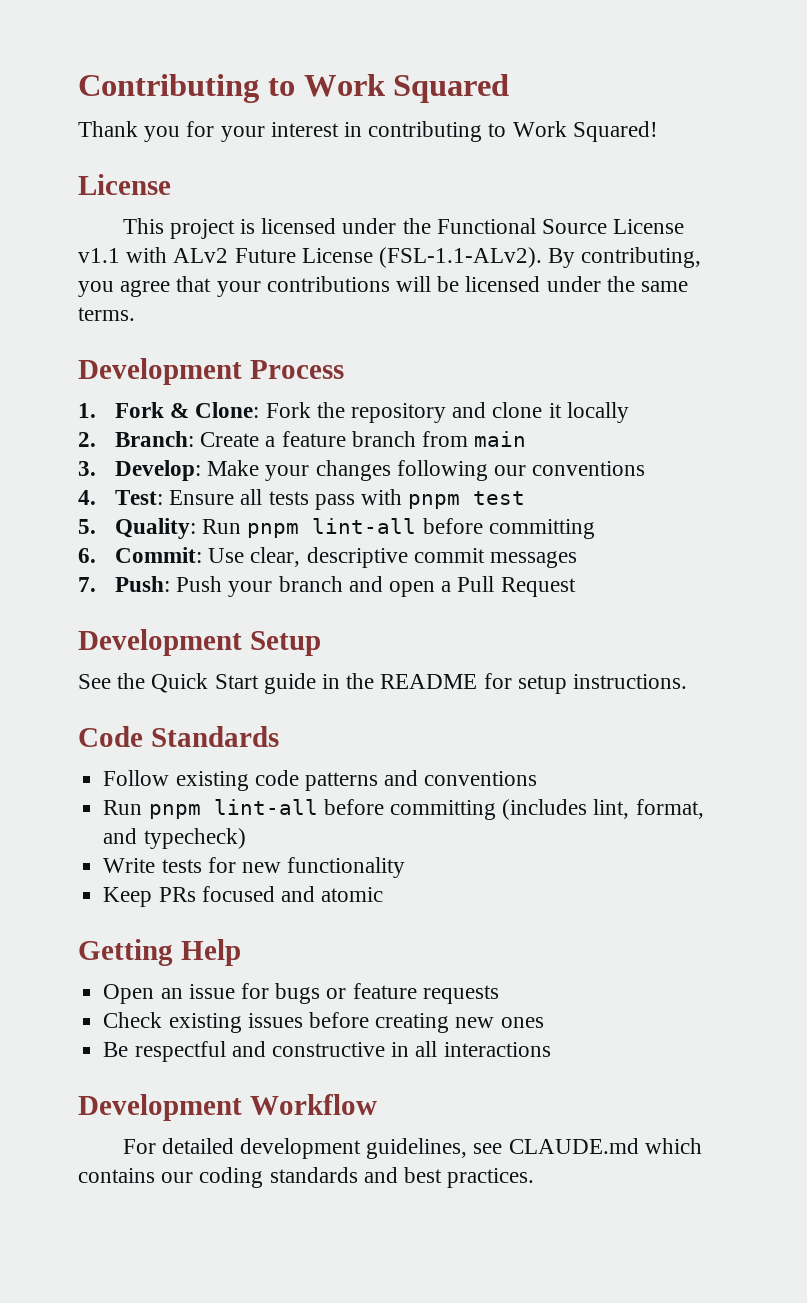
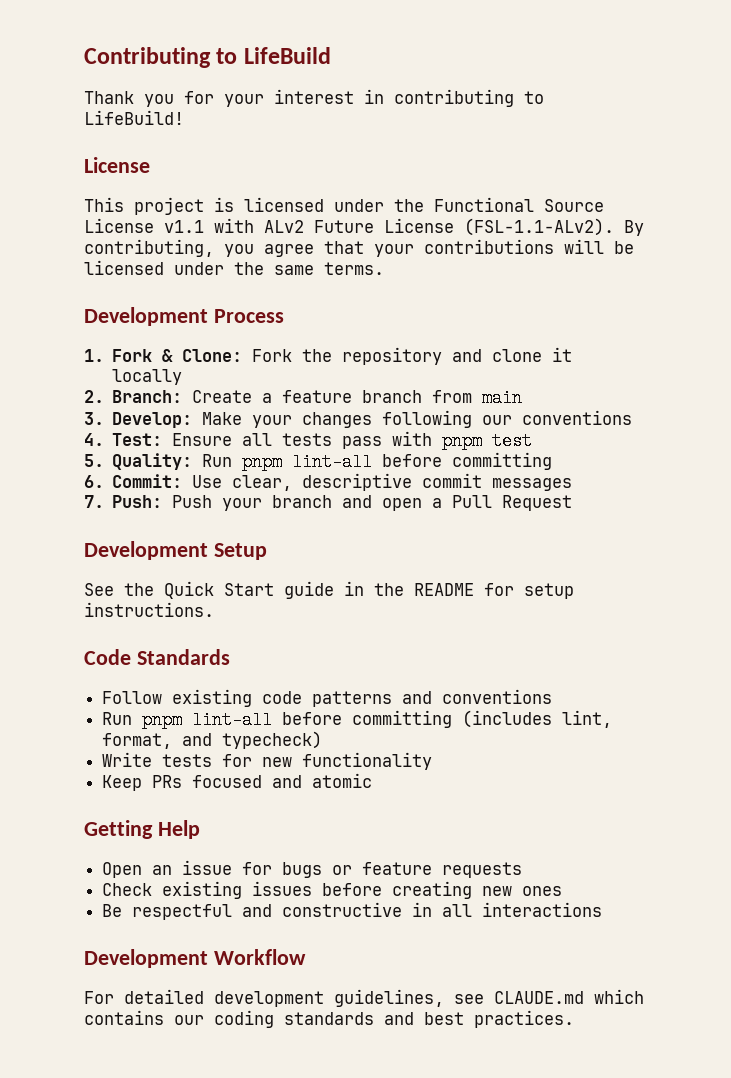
- Contributing to Work Squared
+ Contributing to LifeBuild
- Thank you for your interest in contributing to Work Squared!
+ Thank you for your interest in contributing to LifeBuild!

